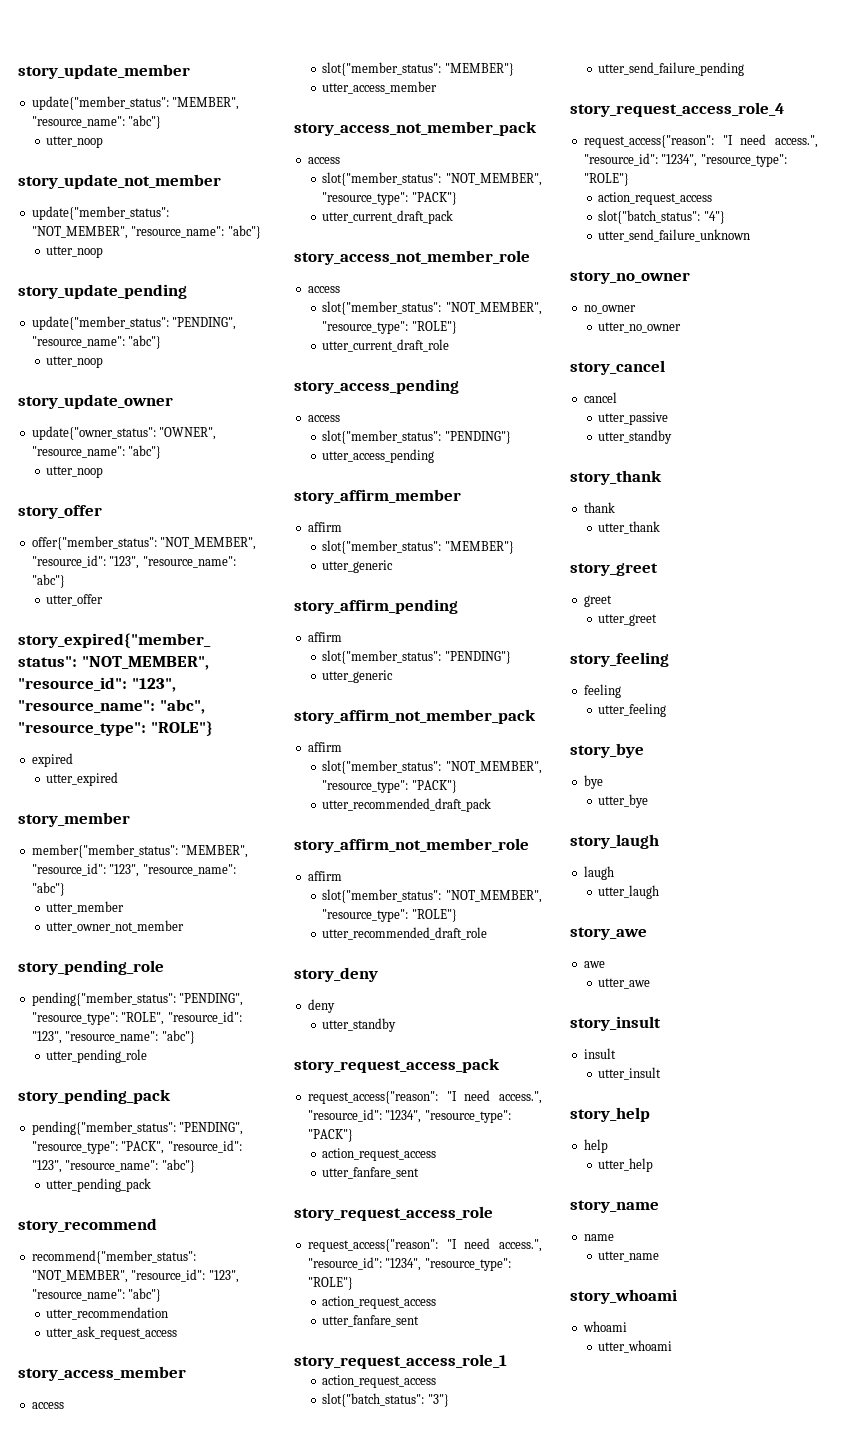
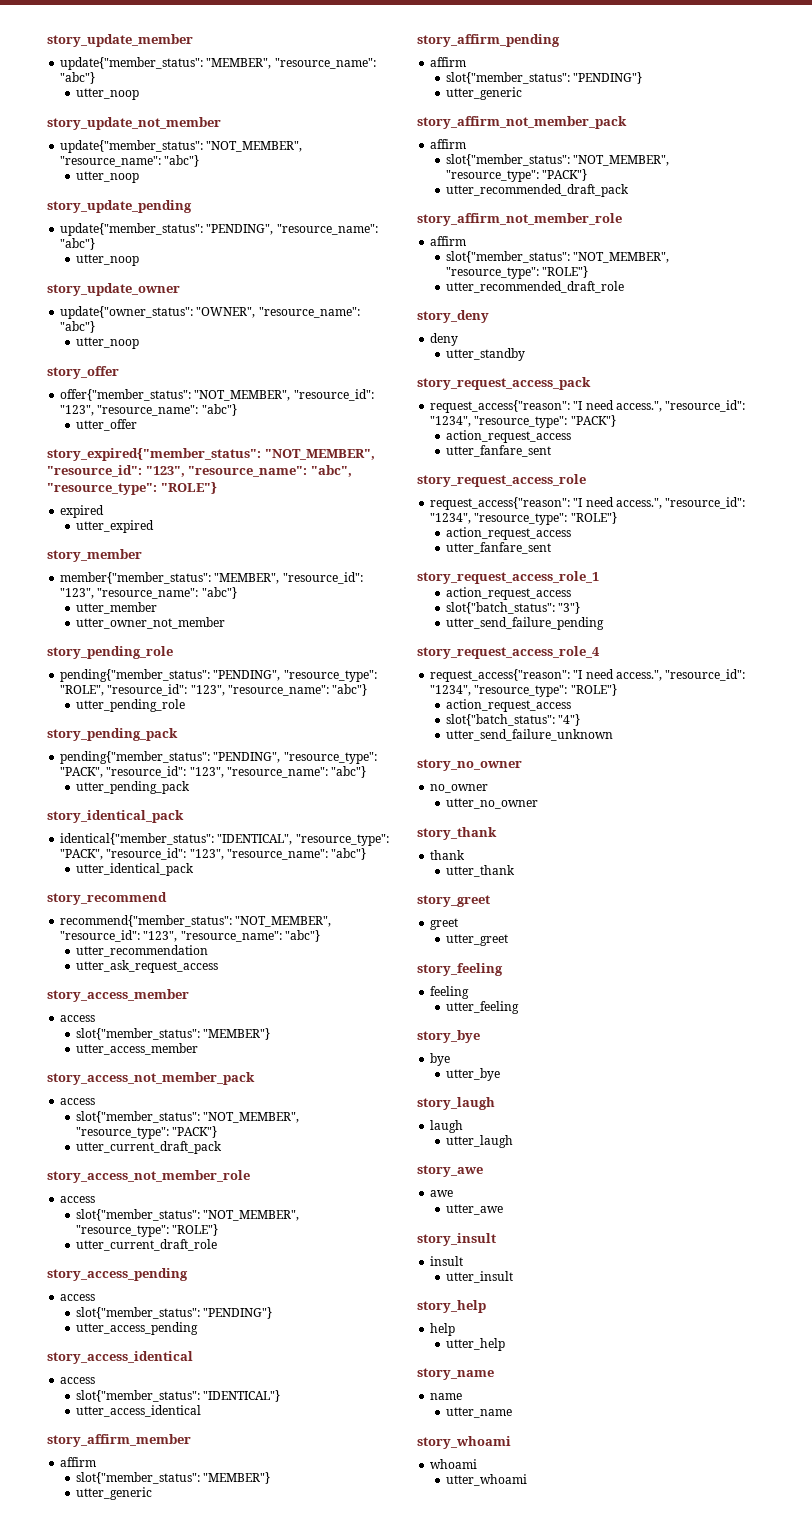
+ story_identical_pack
+ identical{"member_status": "IDENTICAL", "resource_type": "PACK", "resource_id": "123", "resource_name": "abc"}
+ utter_identical_pack
+ story_access_identical
+ access
+ slot{"member_status": "IDENTICAL"}
+ utter_access_identical
- story_cancel
- cancel
- utter_passive
- utter_standby

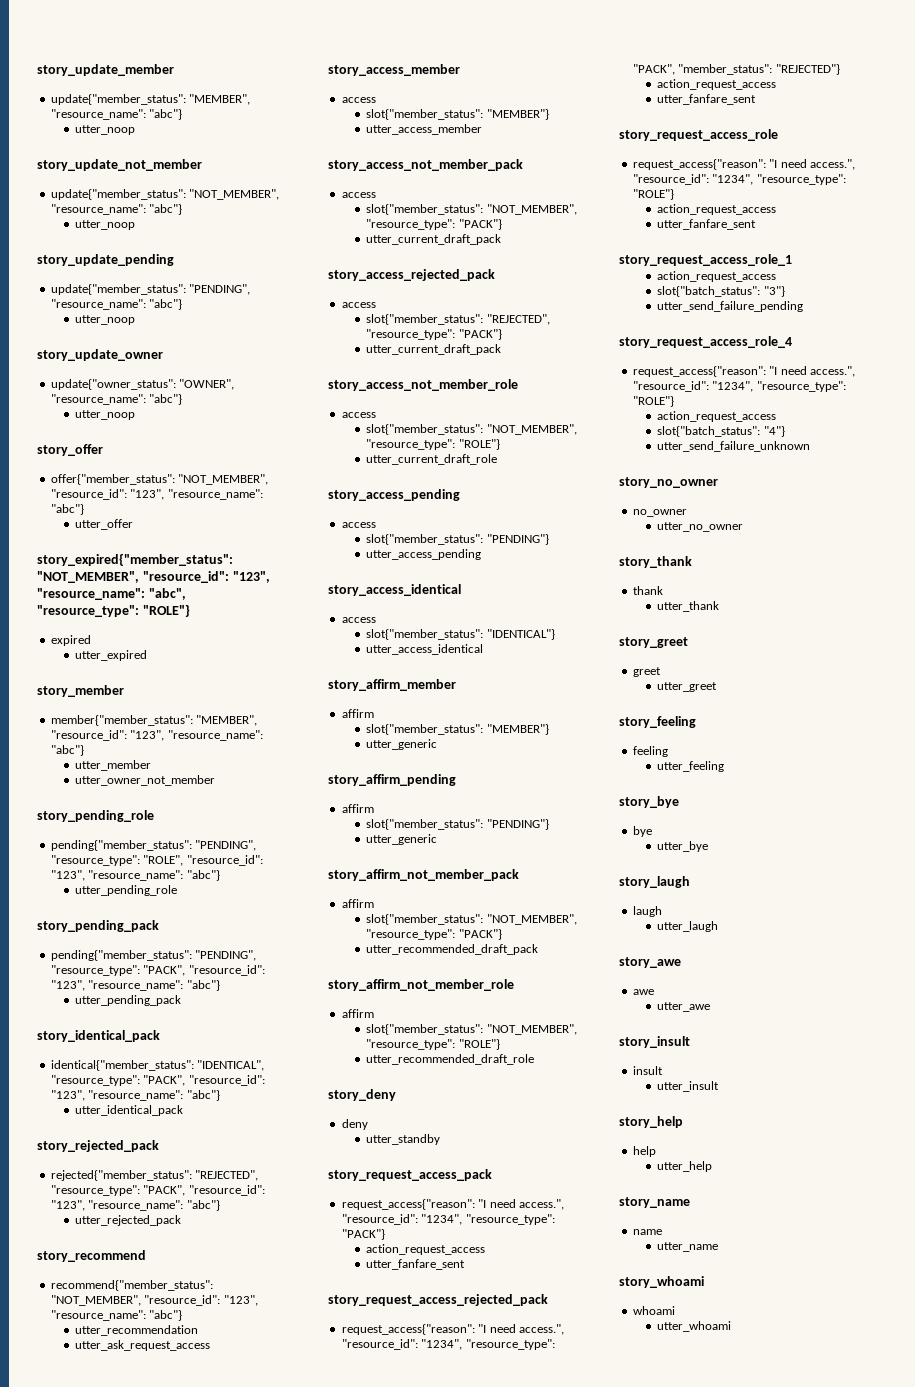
+ story_rejected_pack
+ rejected{"member_status": "REJECTED", "resource_type": "PACK", "resource_id": "123", "resource_name": "abc"}
+ utter_rejected_pack
+ story_access_rejected_pack
+ access
+ slot{"member_status": "REJECTED", "resource_type": "PACK"}
+ utter_current_draft_pack
+ story_request_access_rejected_pack
+ request_access{"reason": "I need access.", "resource_id": "1234", "resource_type": "PACK", "member_status": "REJECTED"}
+ action_request_access
+ utter_fanfare_sent

